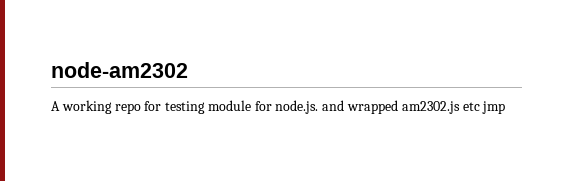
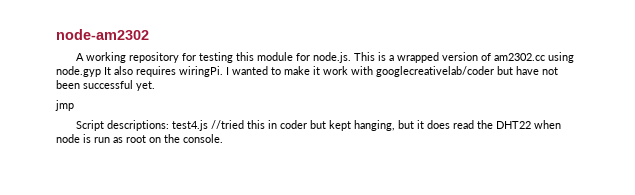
- A working repo for testing module for node.js. and wrapped am2302.js etc jmp
+ A working repository for testing this module for node.js. This is a wrapped version of am2302.cc using node.gyp It also requires wiringPi. I wanted to make it work with googlecreativelab/coder but have not been successful yet.
+ jmp
+ Script descriptions: test4.js //tried this in coder but kept hanging, but it does read the DHT22 when node is run as root on the console.

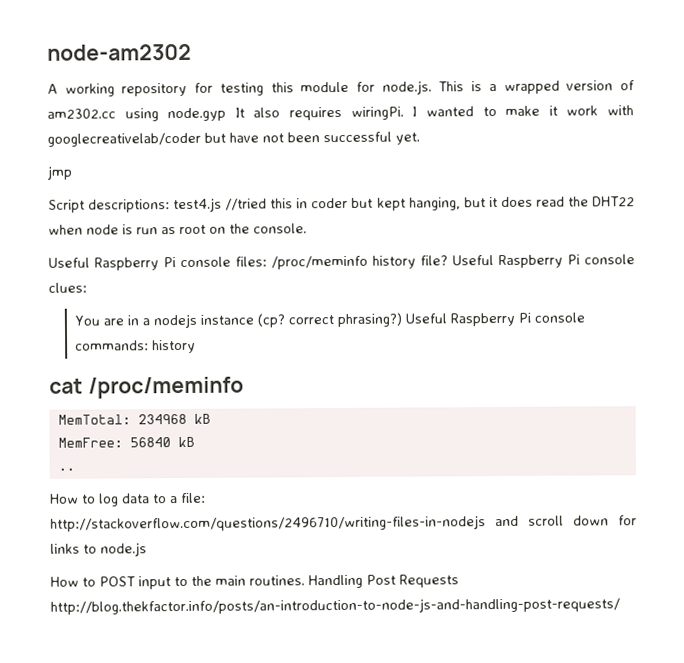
+ Useful Raspberry Pi console files: /proc/meminfo history file? Useful Raspberry Pi console clues:
+ You are in a nodejs instance (cp? correct phrasing?) Useful Raspberry Pi console commands: history
+ cat /proc/meminfo
+ MemTotal: 234968 kB
+ MemFree: 56840 kB
+ ..
+ How to log data to a file: http://stackoverflow.com/questions/2496710/writing-files-in-nodejs and scroll down for links to node.js
+ How to POST input to the main routines. Handling Post Requests http://blog.thekfactor.info/posts/an-introduction-to-node-js-and-handling-post-requests/

